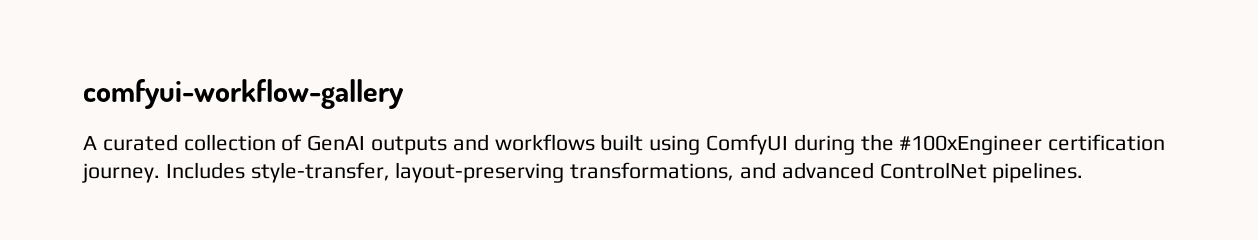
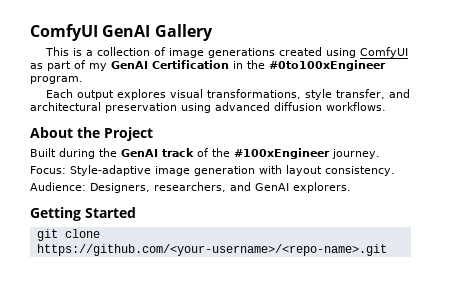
- comfyui-workflow-gallery
- A curated collection of GenAI outputs and workflows built using ComfyUI during the #100xEngineer certification journey. Includes style-transfer, layout-preserving transformations, and advanced ControlNet pipelines.
+ ComfyUI GenAI Gallery
+ This is a collection of image generations created using ComfyUI as part of my GenAI Certification in the #0to100xEngineer program.
+ Each output explores visual transformations, style transfer, and architectural preservation using advanced diffusion workflows.
+ About the Project
+ Built during the GenAI track of the #100xEngineer journey.
+ Focus: Style-adaptive image generation with layout consistency.
+ Audience: Designers, researchers, and GenAI explorers.
+ Getting Started
+ git clone https://github.com/<your-username>/<repo-name>.git

